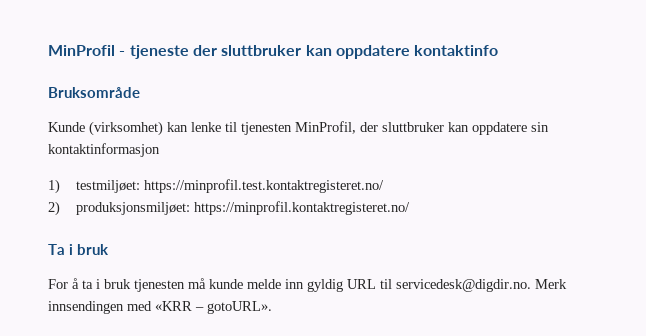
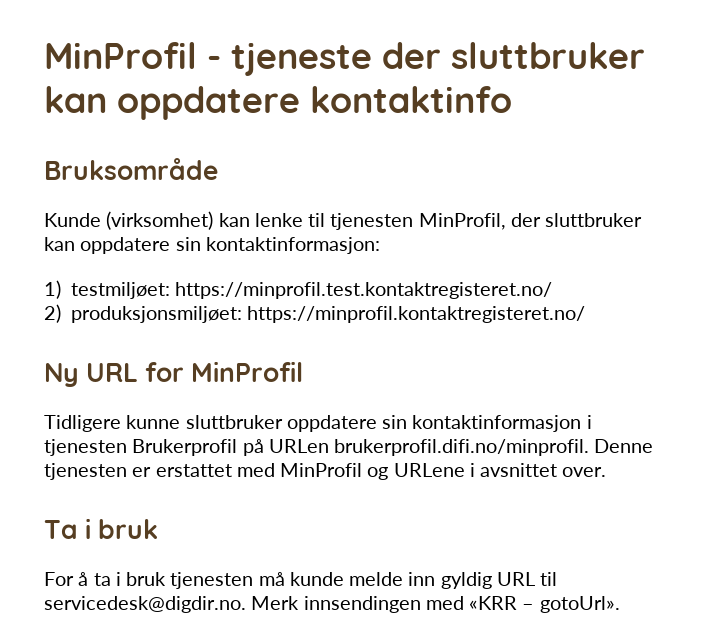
- Kunde (virksomhet) kan lenke til tjenesten MinProfil, der sluttbruker kan oppdatere sin kontaktinformasjon
+ Kunde (virksomhet) kan lenke til tjenesten MinProfil, der sluttbruker kan oppdatere sin kontaktinformasjon:
+ Ny URL for MinProfil
+ Tidligere kunne sluttbruker oppdatere sin kontaktinformasjon i tjenesten Brukerprofil på URLen brukerprofil.difi.no/minprofil. Denne tjenesten er erstattet med MinProfil og URLene i avsnittet over.
- For å ta i bruk tjenesten må kunde melde inn gyldig URL til servicedesk@digdir.no. Merk innsendingen med «KRR – gotoURL».
+ For å ta i bruk tjenesten må kunde melde inn gyldig URL til servicedesk@digdir.no. Merk innsendingen med «KRR – gotoUrl».

